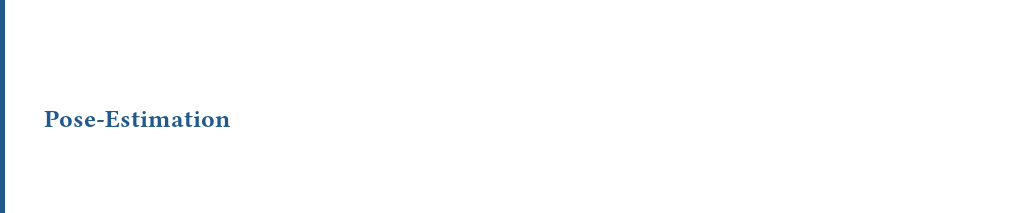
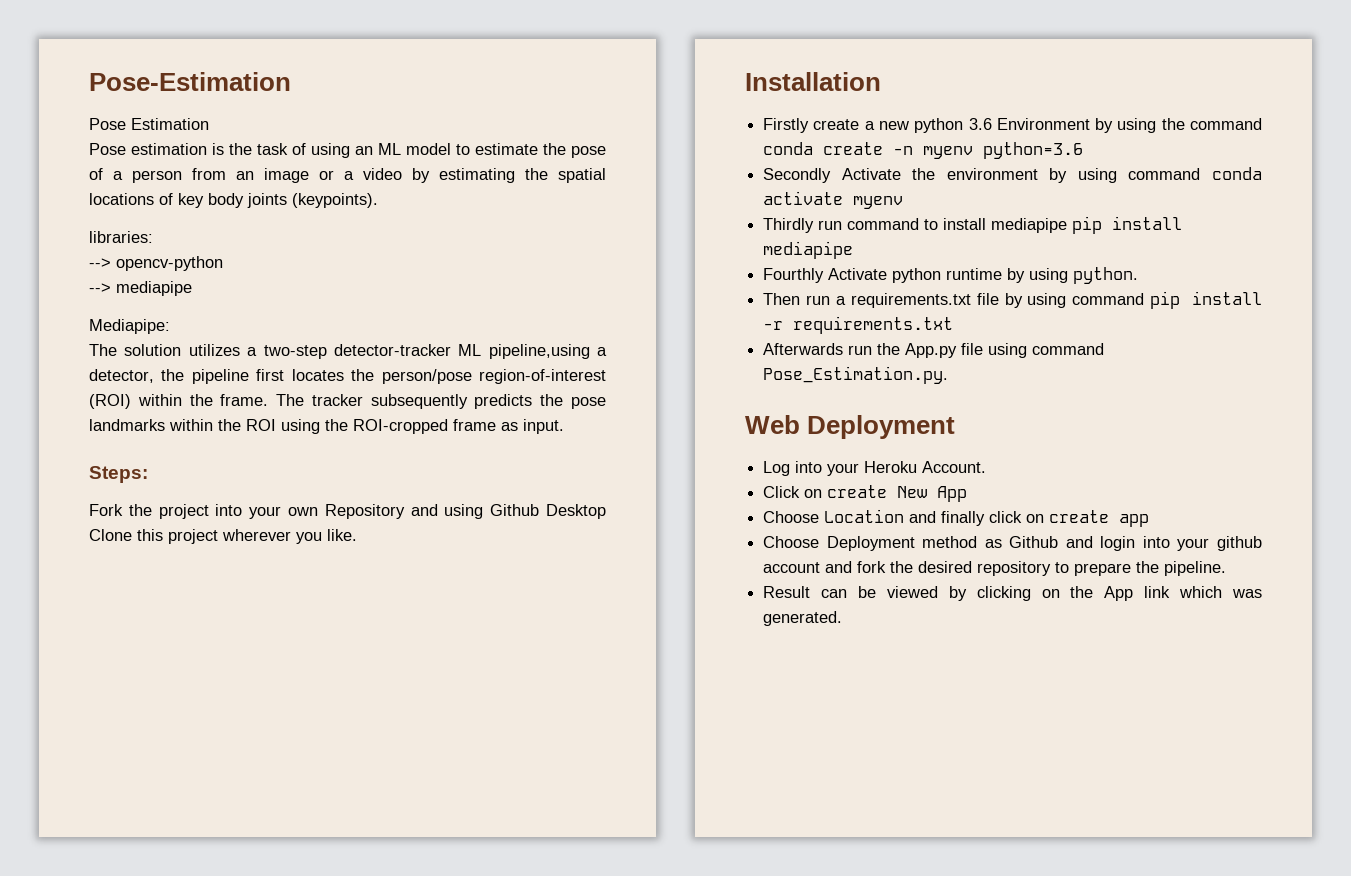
+ Pose Estimation
+ Pose estimation is the task of using an ML model to estimate the pose of a person from an image or a video by estimating the spatial locations of key body joints (keypoints).
+ libraries:
+ --> opencv-python
+ --> mediapipe
+ Mediapipe:
+ The solution utilizes a two-step detector-tracker ML pipeline,using a detector, the pipeline first locates the person/pose region-of-interest (ROI) within the frame. The tracker subsequently predicts the pose landmarks within the ROI using the ROI-cropped frame as input.
+ Steps:
+ Fork the project into your own Repository and using Github Desktop Clone this project wherever you like.
+ Installation
+ Firstly create a new python 3.6 Environment by using the command conda create -n myenv python=3.6
+ Secondly Activate the environment by using command conda activate myenv
+ Thirdly run command to install mediapipe pip install mediapipe
+ Fourthly Activate python runtime by using python.
+ Then run a requirements.txt file by using command pip install -r requirements.txt
+ Afterwards run the App.py file using command Pose_Estimation.py.
+ Web Deployment
+ Log into your Heroku Account.
+ Click on create New App
+ Choose Location and finally click on create app
+ Choose Deployment method as Github and login into your github account and fork the desired repository to prepare the pipeline.
+ Result can be viewed by clicking on the App link which was generated.

